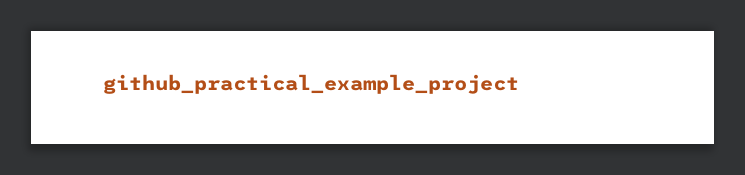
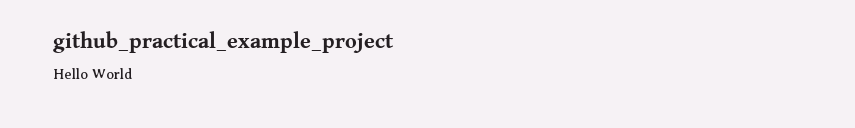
+ Hello World

